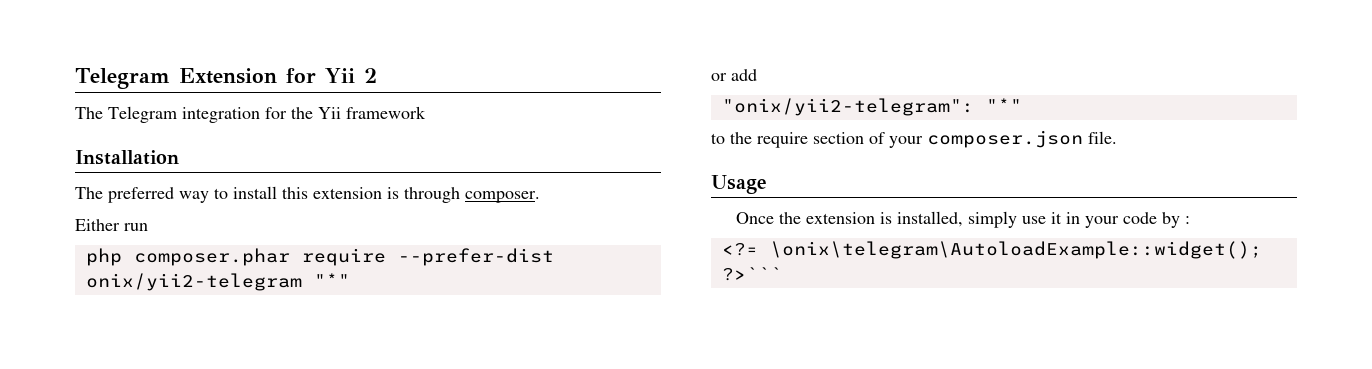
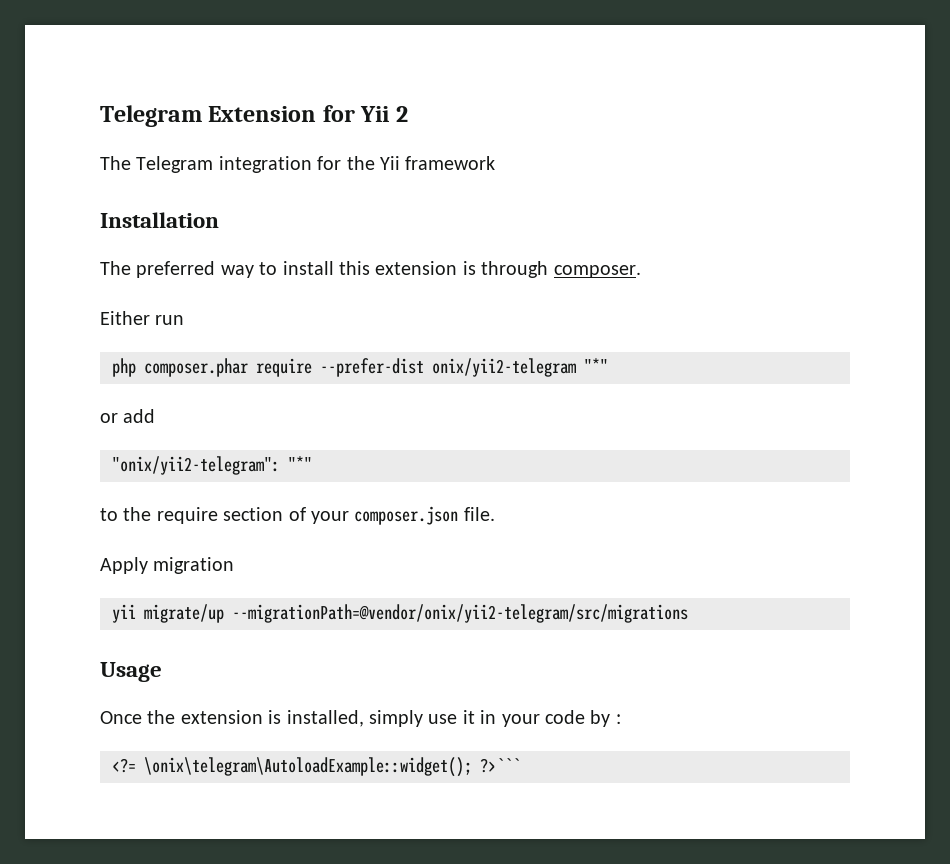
+ Apply migration
+ yii migrate/up --migrationPath=@vendor/onix/yii2-telegram/src/migrations

